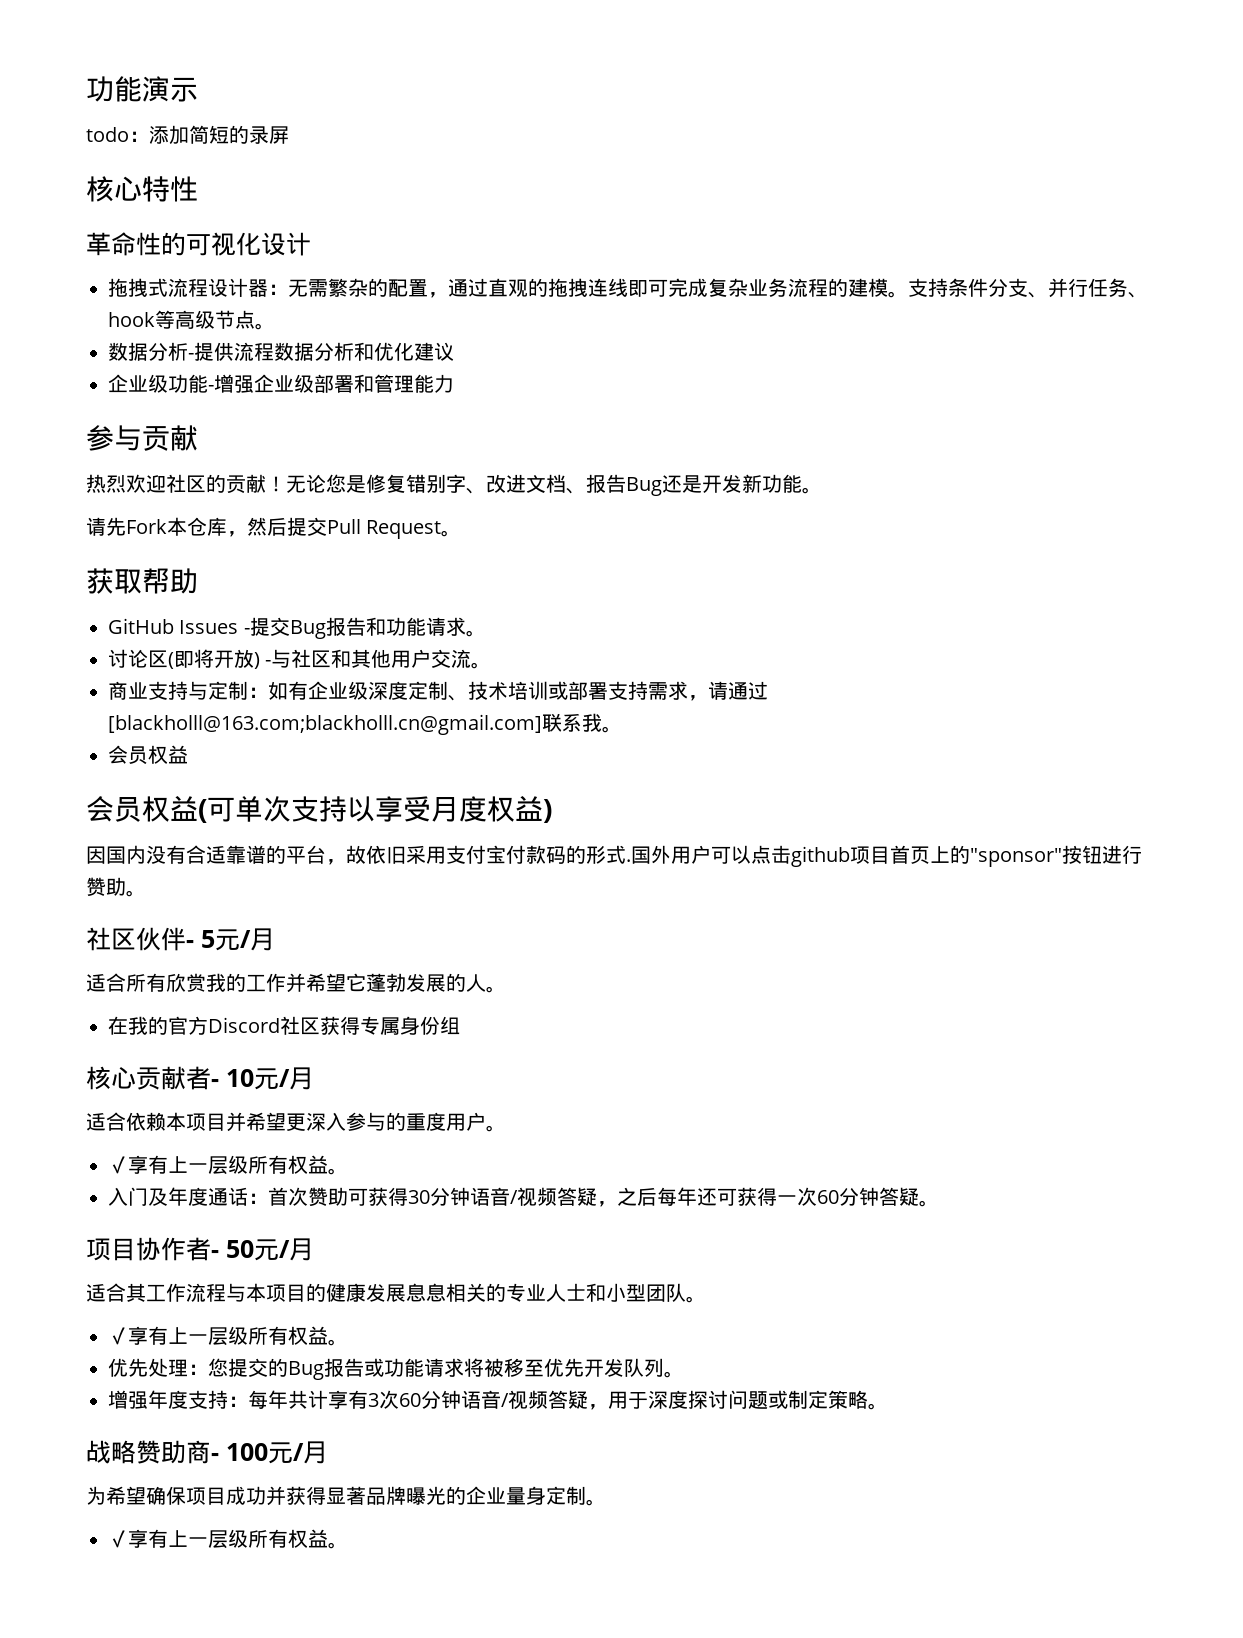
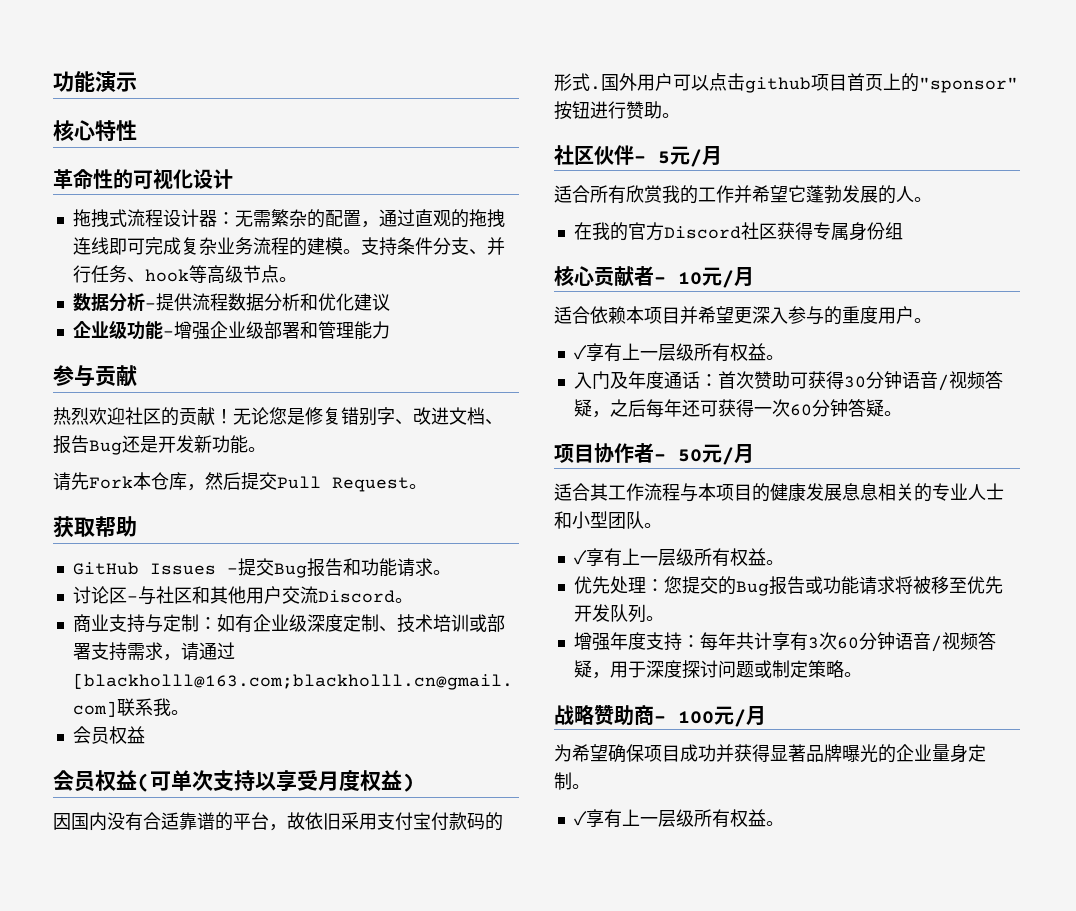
- todo：添加简短的录屏
- 讨论区(即将开放) -与社区和其他用户交流。
+ 讨论区-与社区和其他用户交流Discord。

